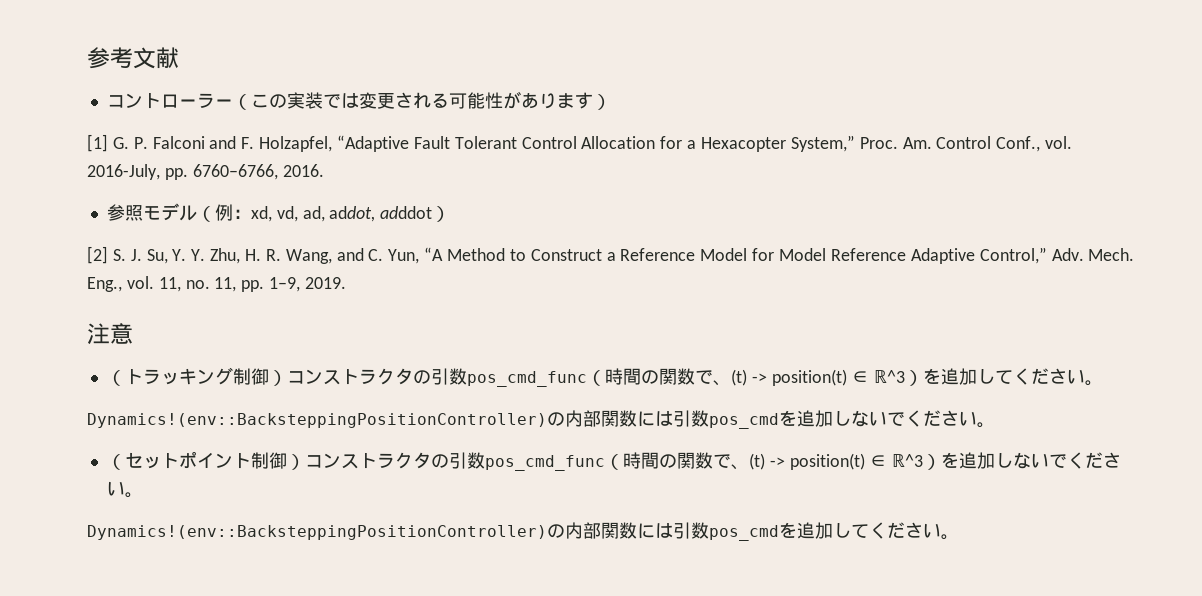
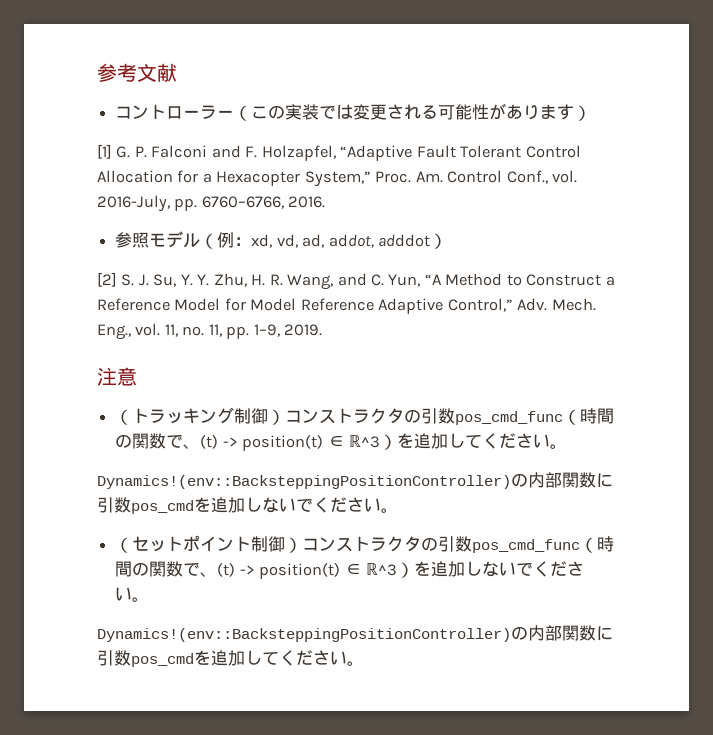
- Dynamics!(env::BacksteppingPositionController)の内部関数には引数pos_cmdを追加しないでください。
+ Dynamics!(env::BacksteppingPositionController)の内部関数に引数pos_cmdを追加しないでください。
- Dynamics!(env::BacksteppingPositionController)の内部関数には引数pos_cmdを追加してください。
+ Dynamics!(env::BacksteppingPositionController)の内部関数に引数pos_cmdを追加してください。

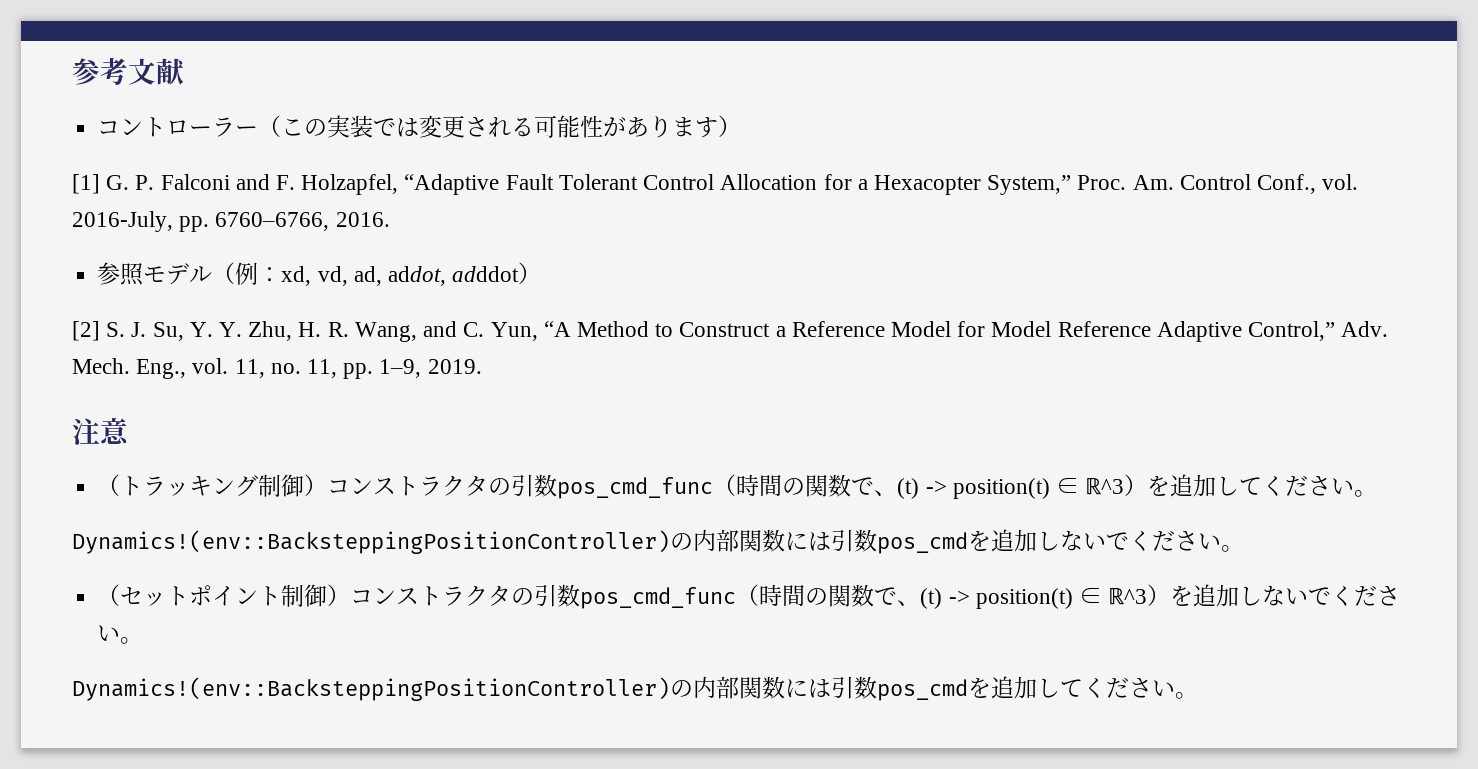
- Dynamics!(env::BacksteppingPositionController)の内部関数に引数pos_cmdを追加しないでください。
+ Dynamics!(env::BacksteppingPositionController)の内部関数には引数pos_cmdを追加しないでください。
- Dynamics!(env::BacksteppingPositionController)の内部関数に引数pos_cmdを追加してください。
+ Dynamics!(env::BacksteppingPositionController)の内部関数には引数pos_cmdを追加してください。

